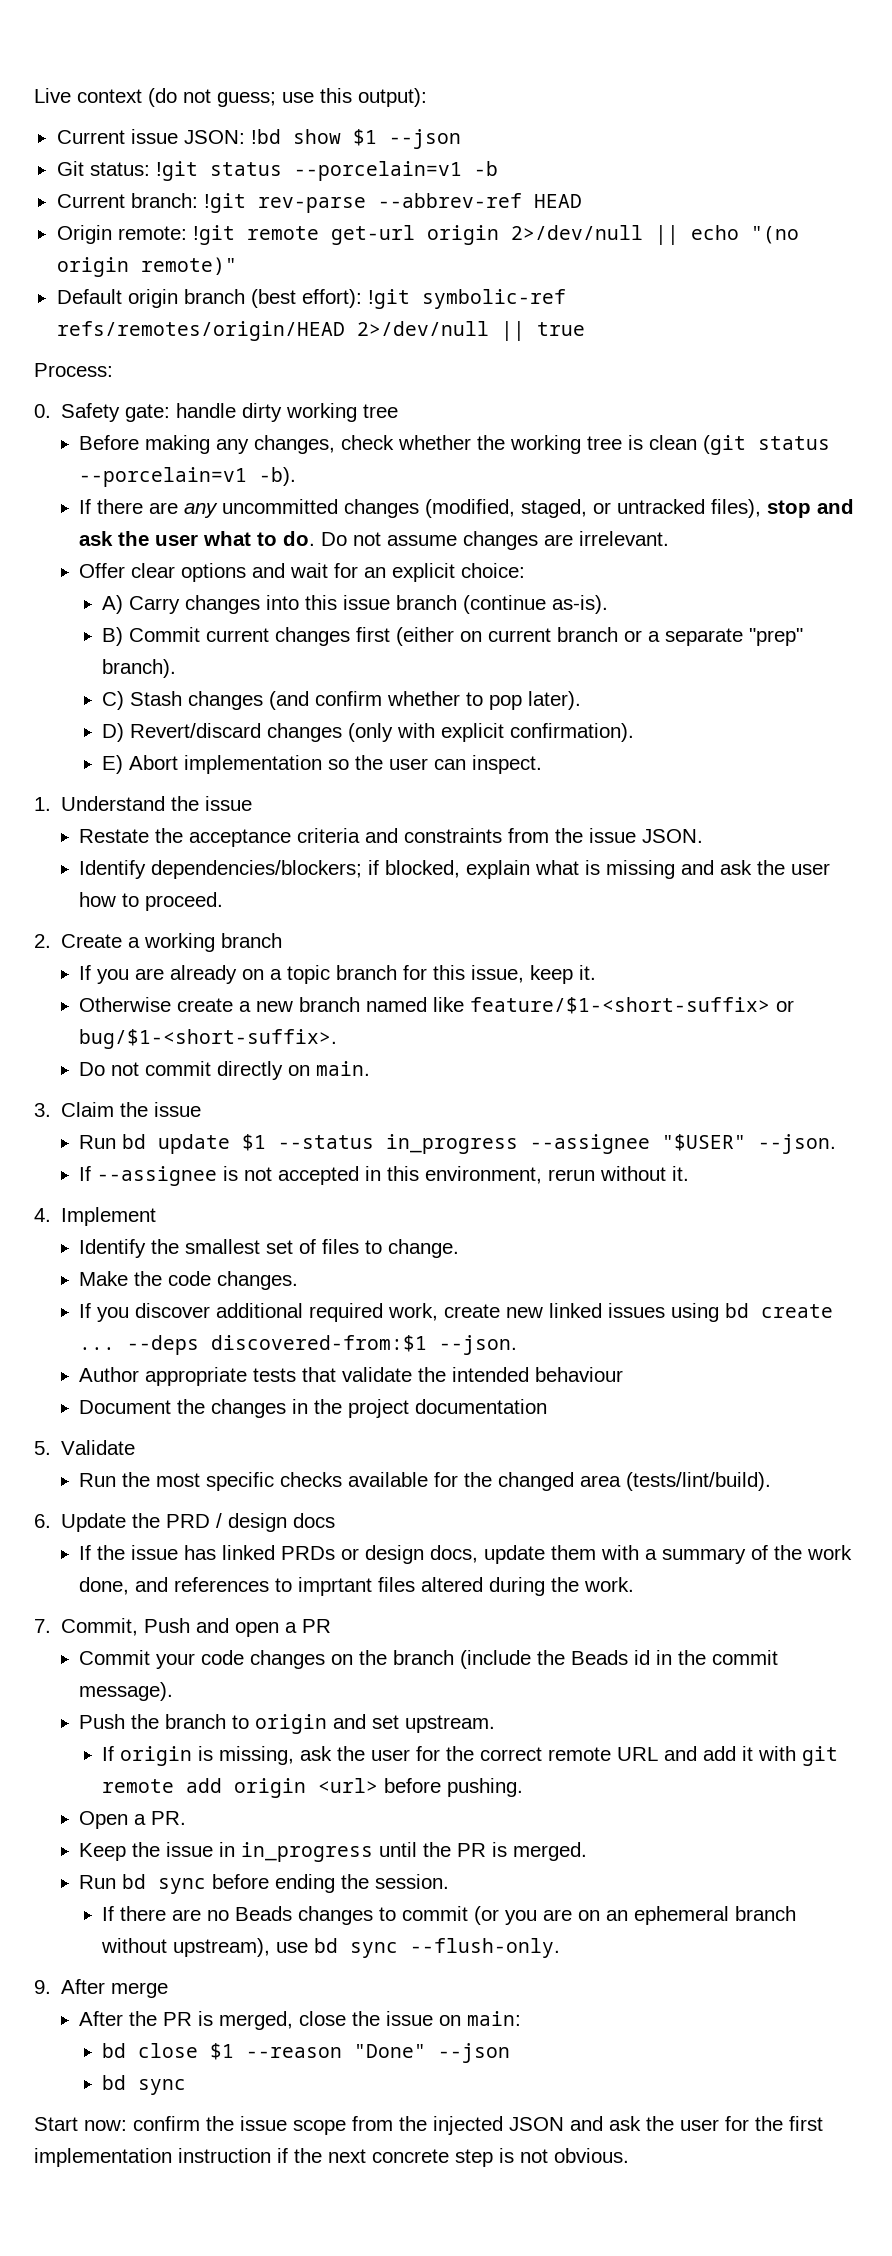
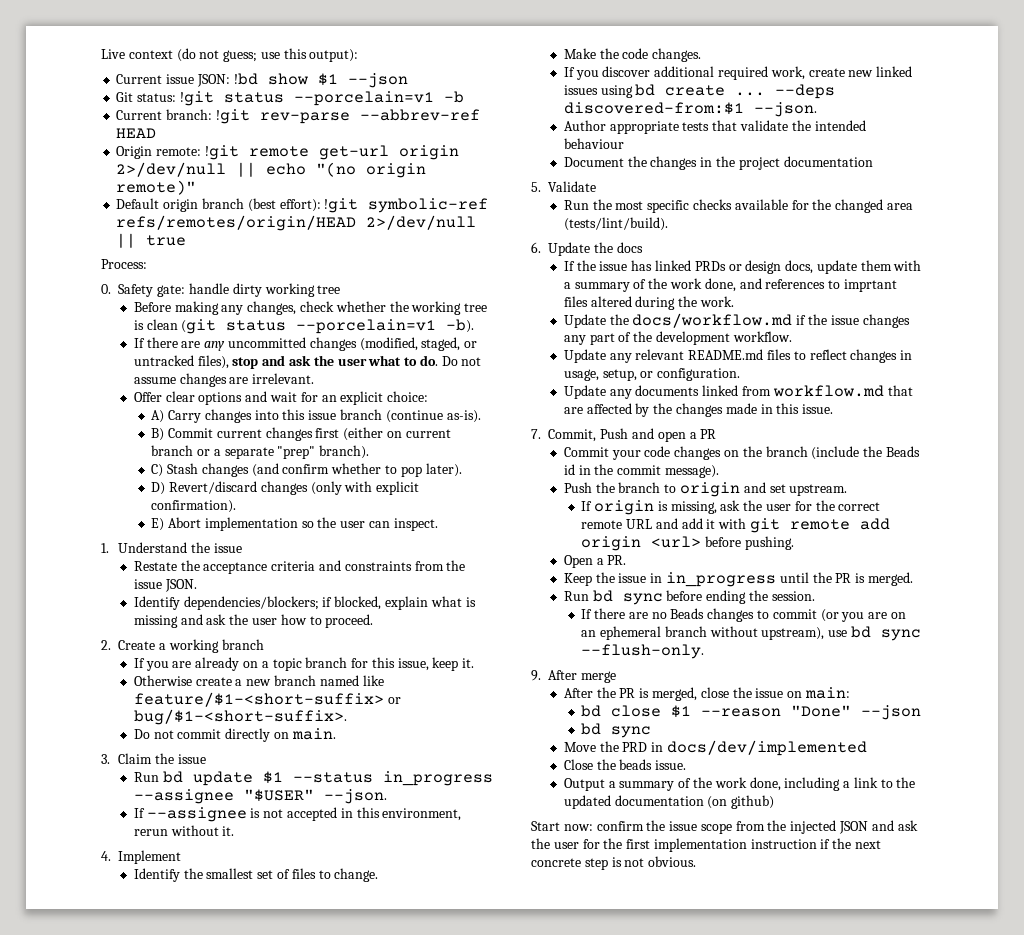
- 6. Update the PRD / design docs
+ 6. Update the docs
+ Update the docs/workflow.md if the issue changes any part of the development workflow.
+ Update any relevant README.md files to reflect changes in usage, setup, or configuration.
+ Update any documents linked from workflow.md that are affected by the changes made in this issue.
+ Move the PRD in docs/dev/implemented
+ Close the beads issue.
+ Output a summary of the work done, including a link to the updated documentation (on github)

